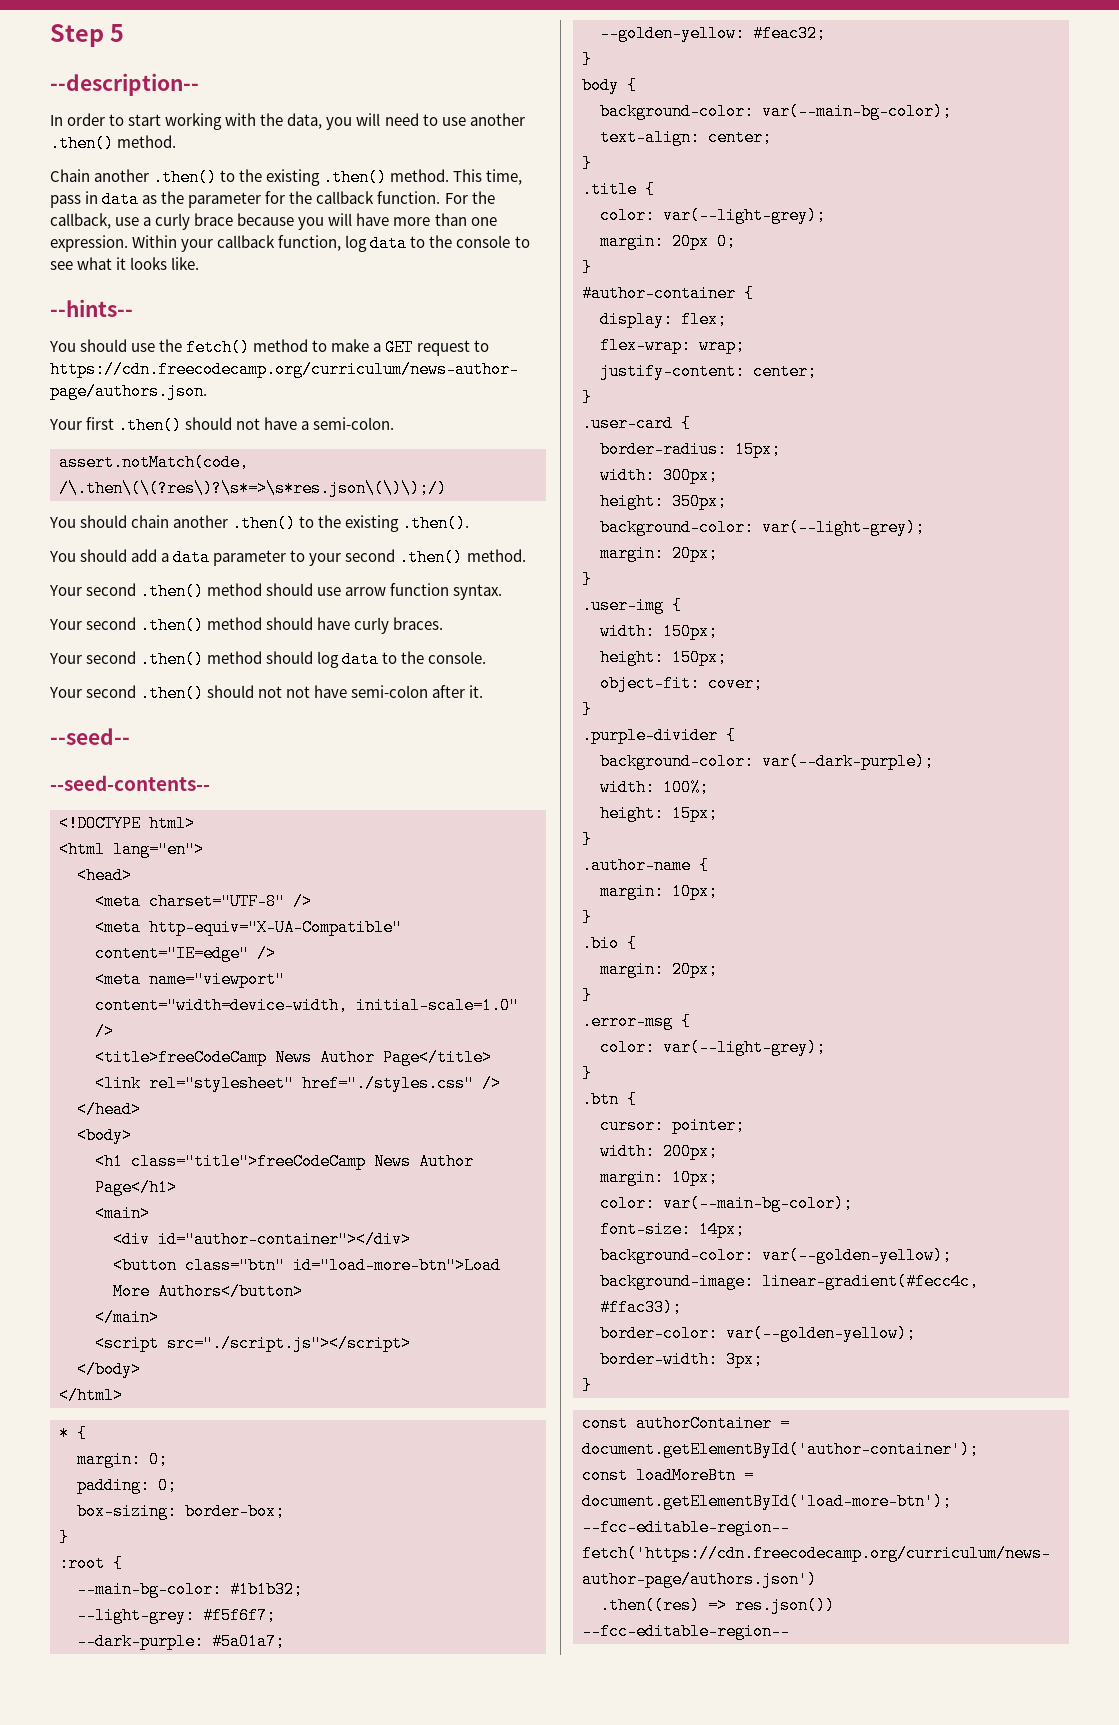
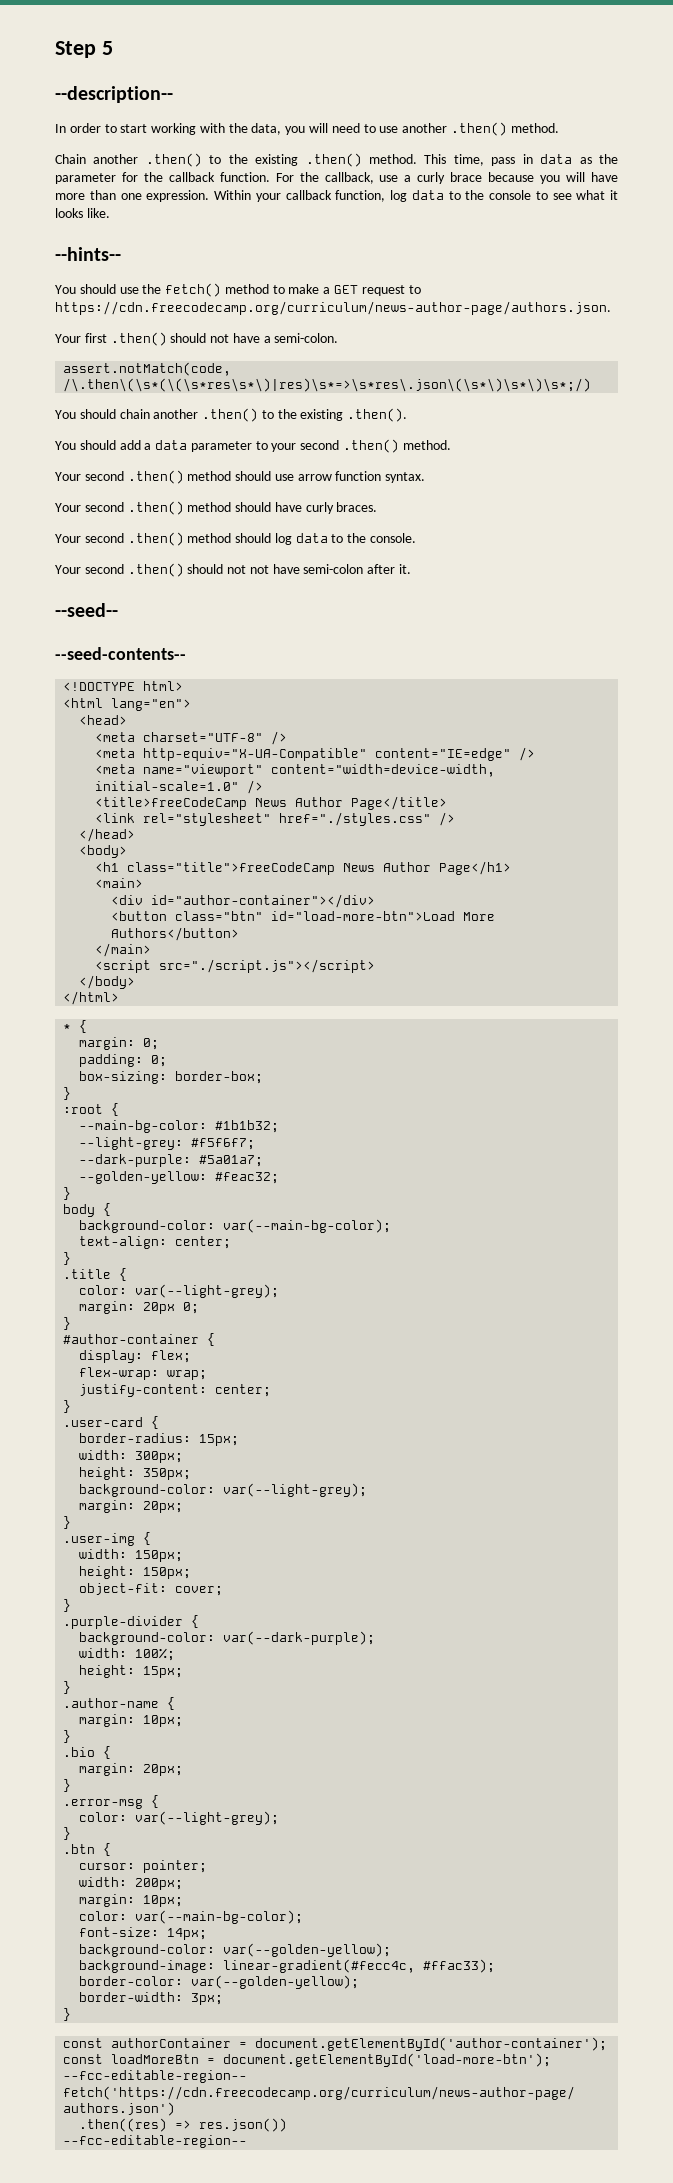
- assert.notMatch(code, /\.then\(\(?res\)?\s*=>\s*res.json\(\)\);/)
+ assert.notMatch(code, /\.then\(\s*(\(\s*res\s*\)|res)\s*=>\s*res\.json\(\s*\)\s*\)\s*;/)

